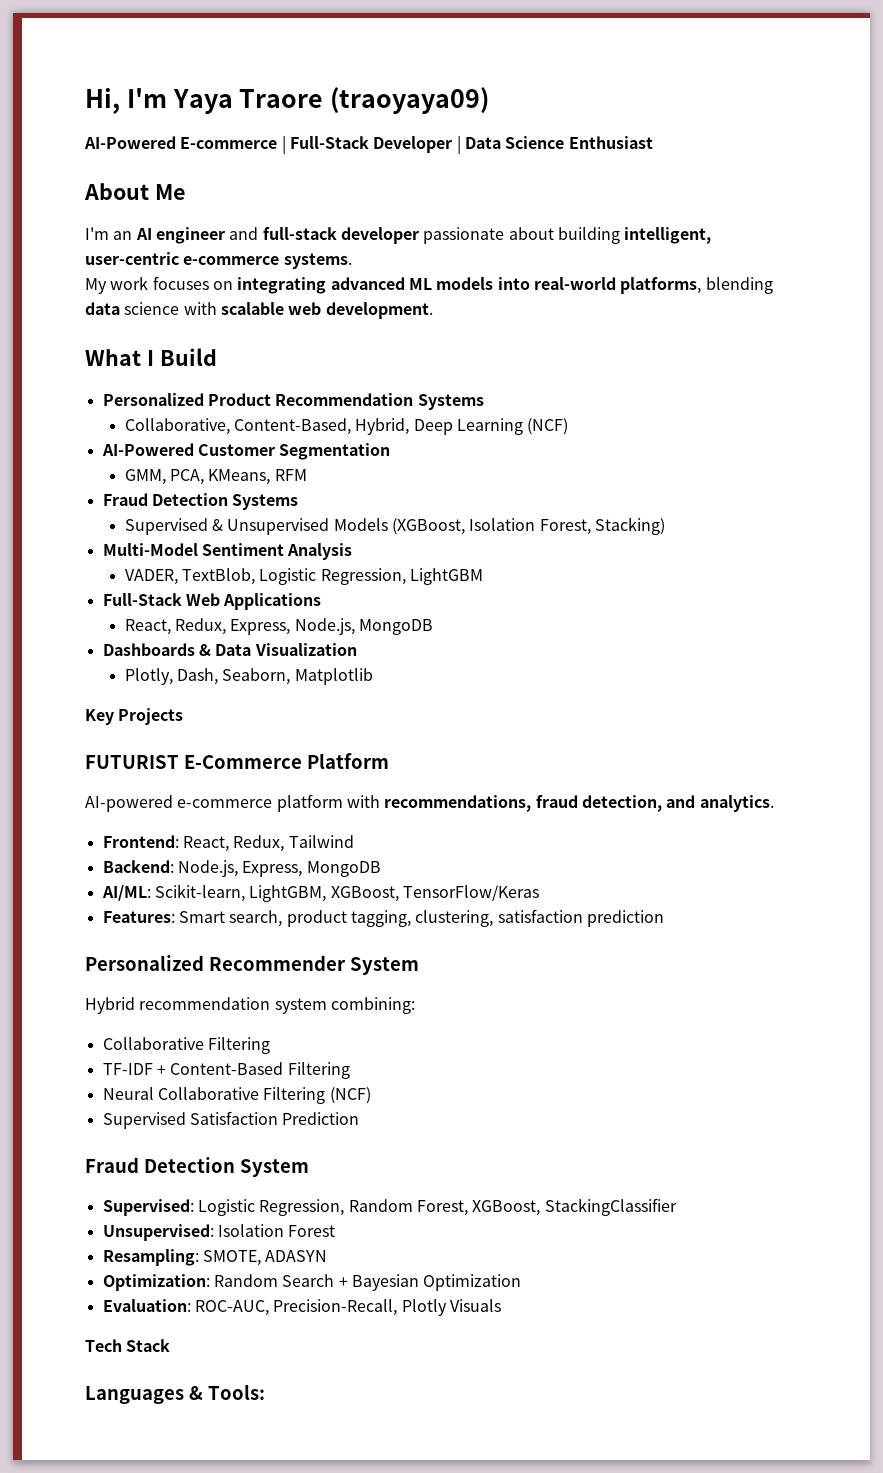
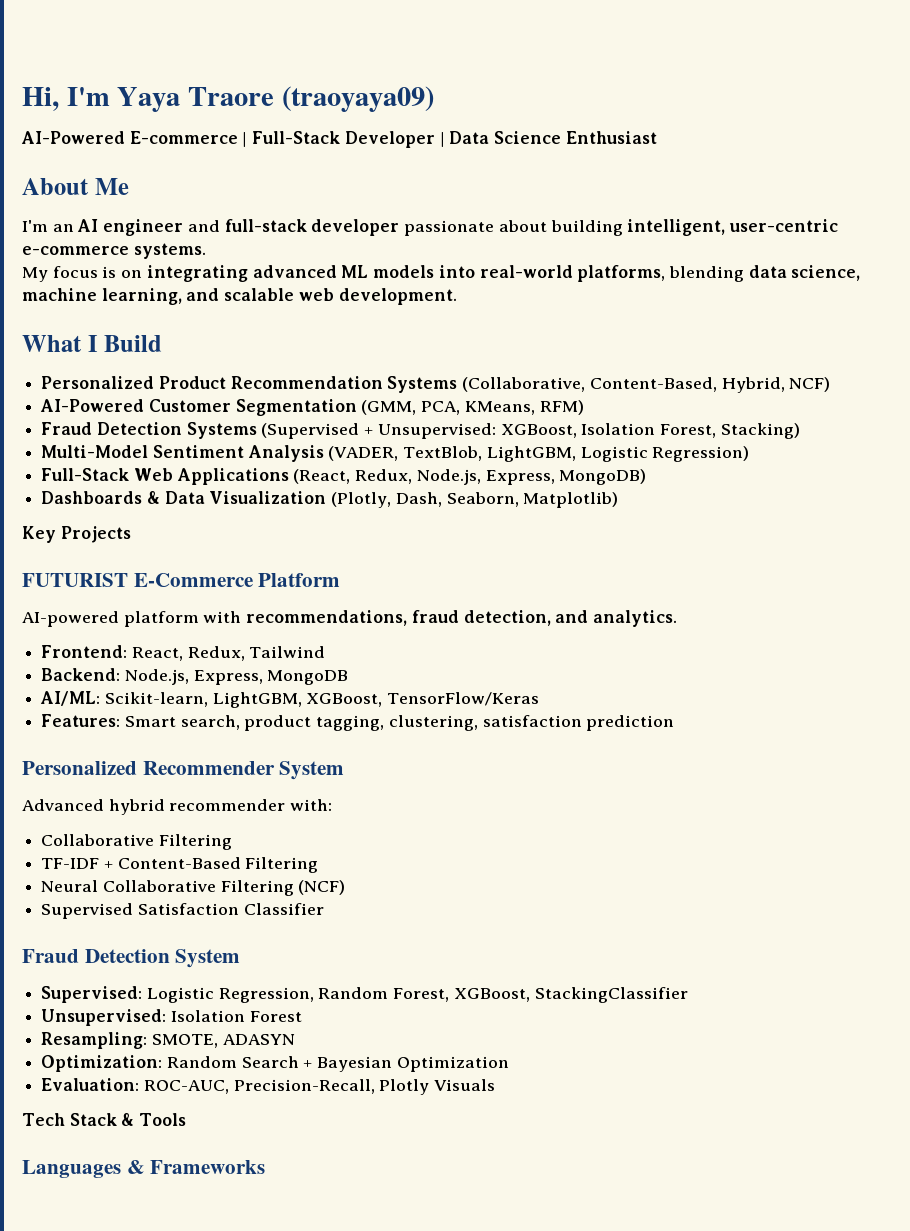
- My work focuses on integrating advanced ML models into real-world platforms, blending data science with scalable web development.
+ My focus is on integrating advanced ML models into real-world platforms, blending data science, machine learning, and scalable web development.
- Personalized Product Recommendation Systems
- Collaborative, Content-Based, Hybrid, Deep Learning (NCF)
+ Personalized Product Recommendation Systems (Collaborative, Content-Based, Hybrid, NCF)
- AI-Powered Customer Segmentation
- GMM, PCA, KMeans, RFM
+ AI-Powered Customer Segmentation (GMM, PCA, KMeans, RFM)
- Fraud Detection Systems
- Supervised & Unsupervised Models (XGBoost, Isolation Forest, Stacking)
+ Fraud Detection Systems (Supervised + Unsupervised: XGBoost, Isolation Forest, Stacking)
- Multi-Model Sentiment Analysis
- VADER, TextBlob, Logistic Regression, LightGBM
- Full-Stack Web Applications
- React, Redux, Express, Node.js, MongoDB
+ Multi-Model Sentiment Analysis (VADER, TextBlob, LightGBM, Logistic Regression)
+ Full-Stack Web Applications (React, Redux, Node.js, Express, MongoDB)
- Dashboards & Data Visualization
- Plotly, Dash, Seaborn, Matplotlib
+ Dashboards & Data Visualization (Plotly, Dash, Seaborn, Matplotlib)
- AI-powered e-commerce platform with recommendations, fraud detection, and analytics.
+ AI-powered platform with recommendations, fraud detection, and analytics.
- Hybrid recommendation system combining:
+ Advanced hybrid recommender with:
- Supervised Satisfaction Prediction
+ Supervised Satisfaction Classifier
- Tech Stack
+ Tech Stack & Tools
- Languages & Tools:
+ Languages & Frameworks

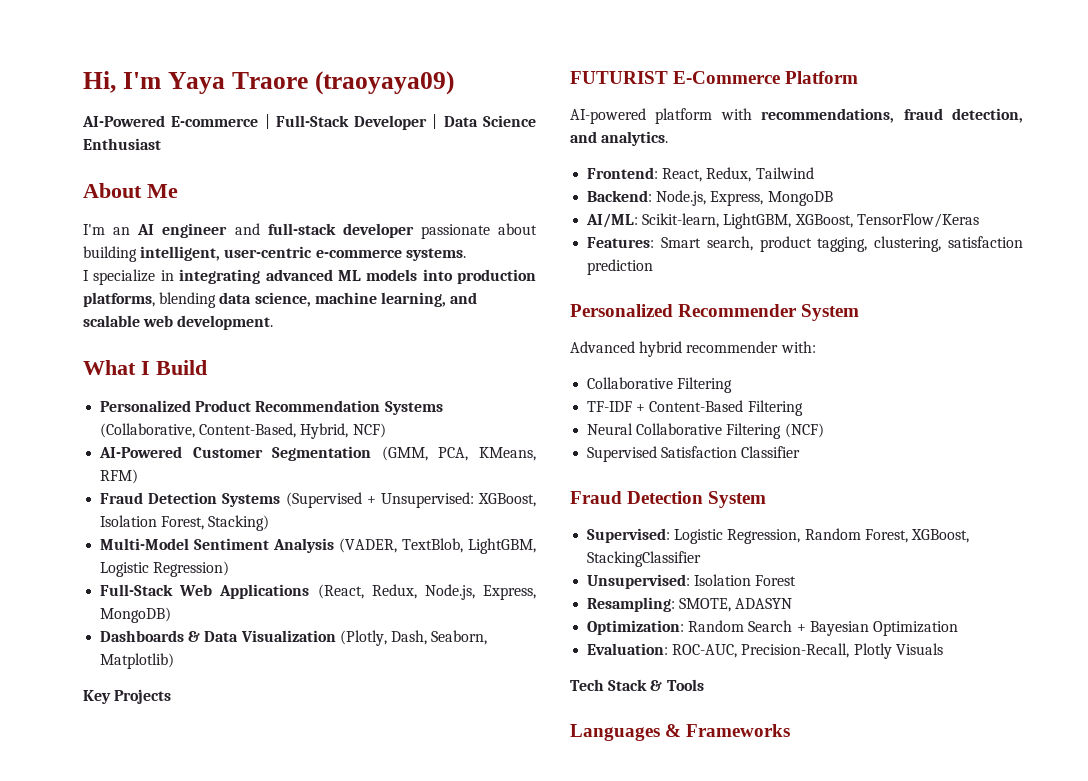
- My focus is on integrating advanced ML models into real-world platforms, blending data science, machine learning, and scalable web development.
+ I specialize in integrating advanced ML models into production platforms, blending data science, machine learning, and scalable web development.

